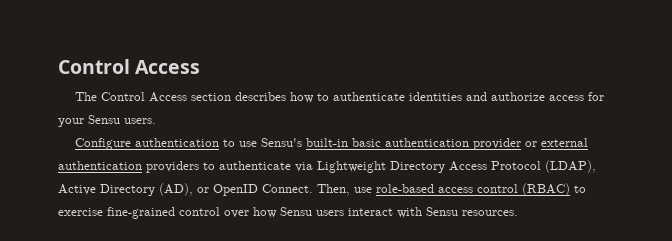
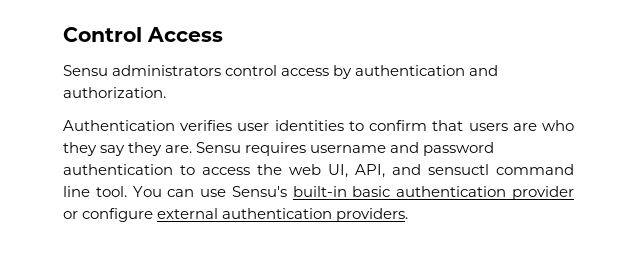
- The Control Access section describes how to authenticate identities and authorize access for your Sensu users.
- Configure authentication to use Sensu's built-in basic authentication provider or external authentication providers to authenticate via Lightweight Directory Access Protocol (LDAP), Active Directory (AD), or OpenID Connect. Then, use role-based access control (RBAC) to exercise fine-grained control over how Sensu users interact with Sensu resources.
+ Sensu administrators control access by authentication and authorization.
+ Authentication verifies user identities to confirm that users are who they say they are. Sensu requires username and password authentication to access the web UI, API, and sensuctl command line tool. You can use Sensu's built-in basic authentication provider or configure external authentication providers.

